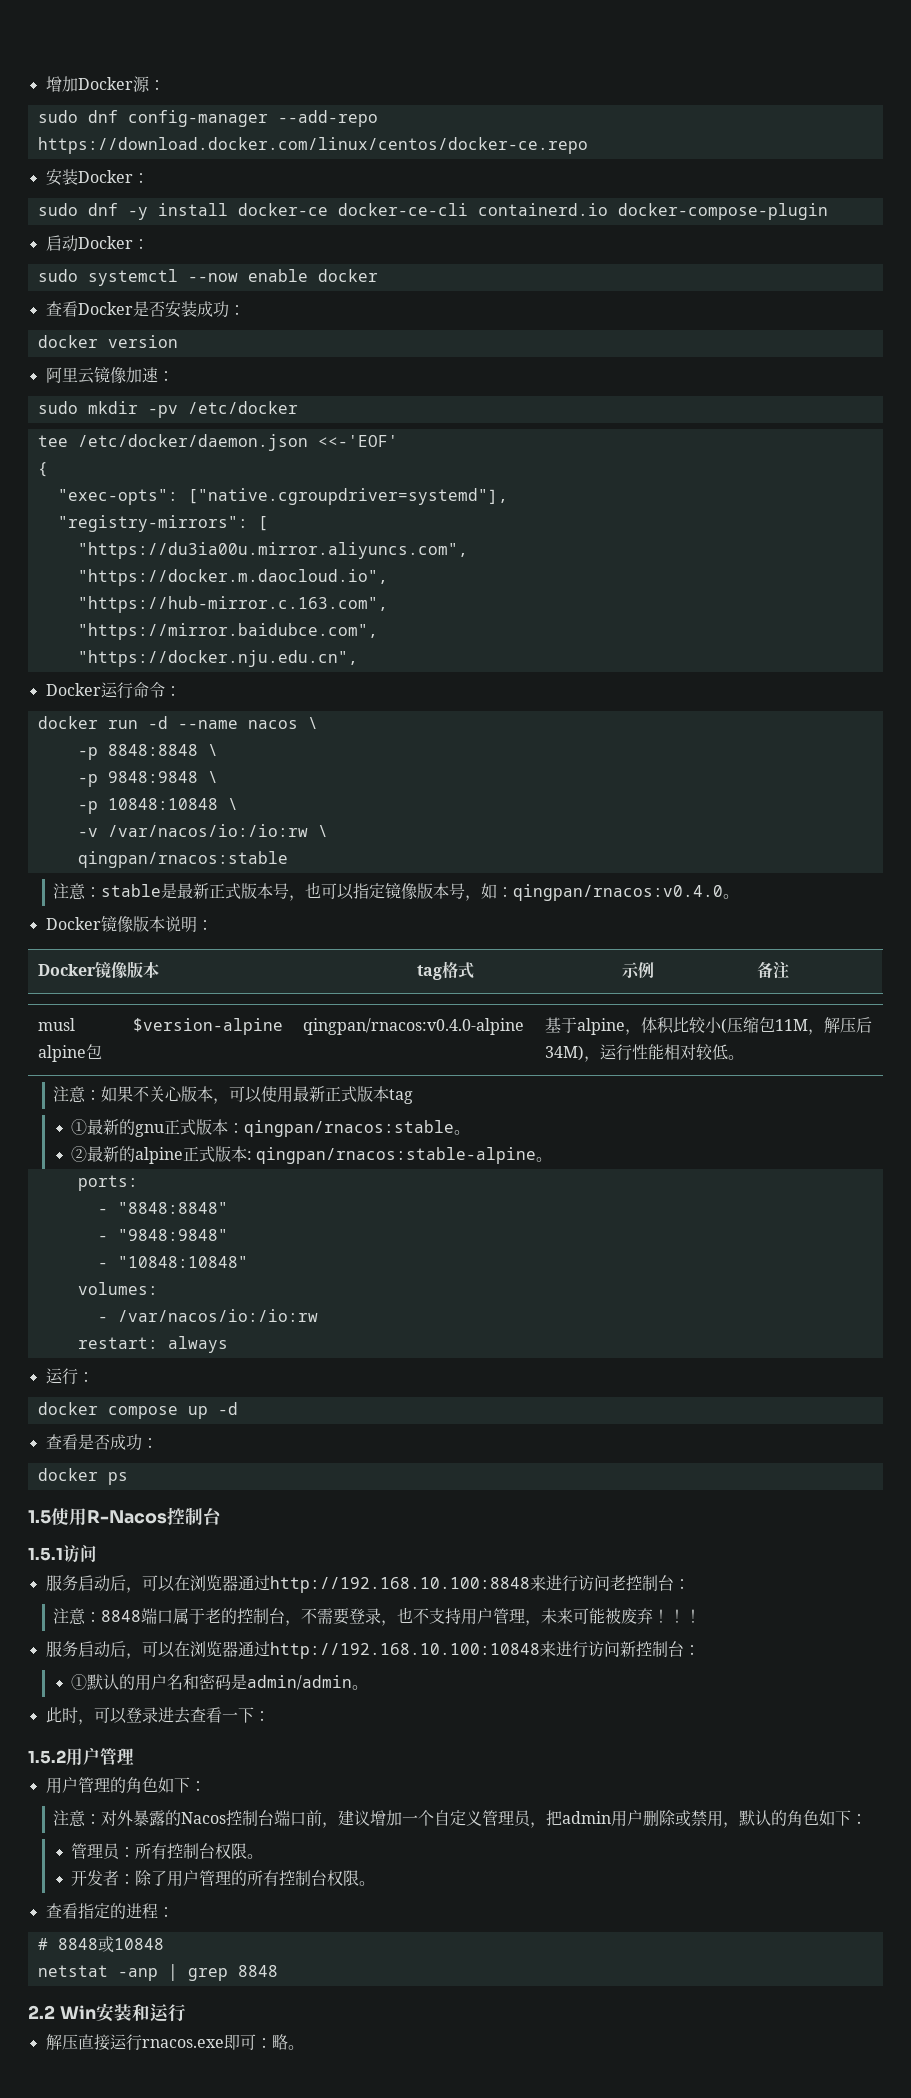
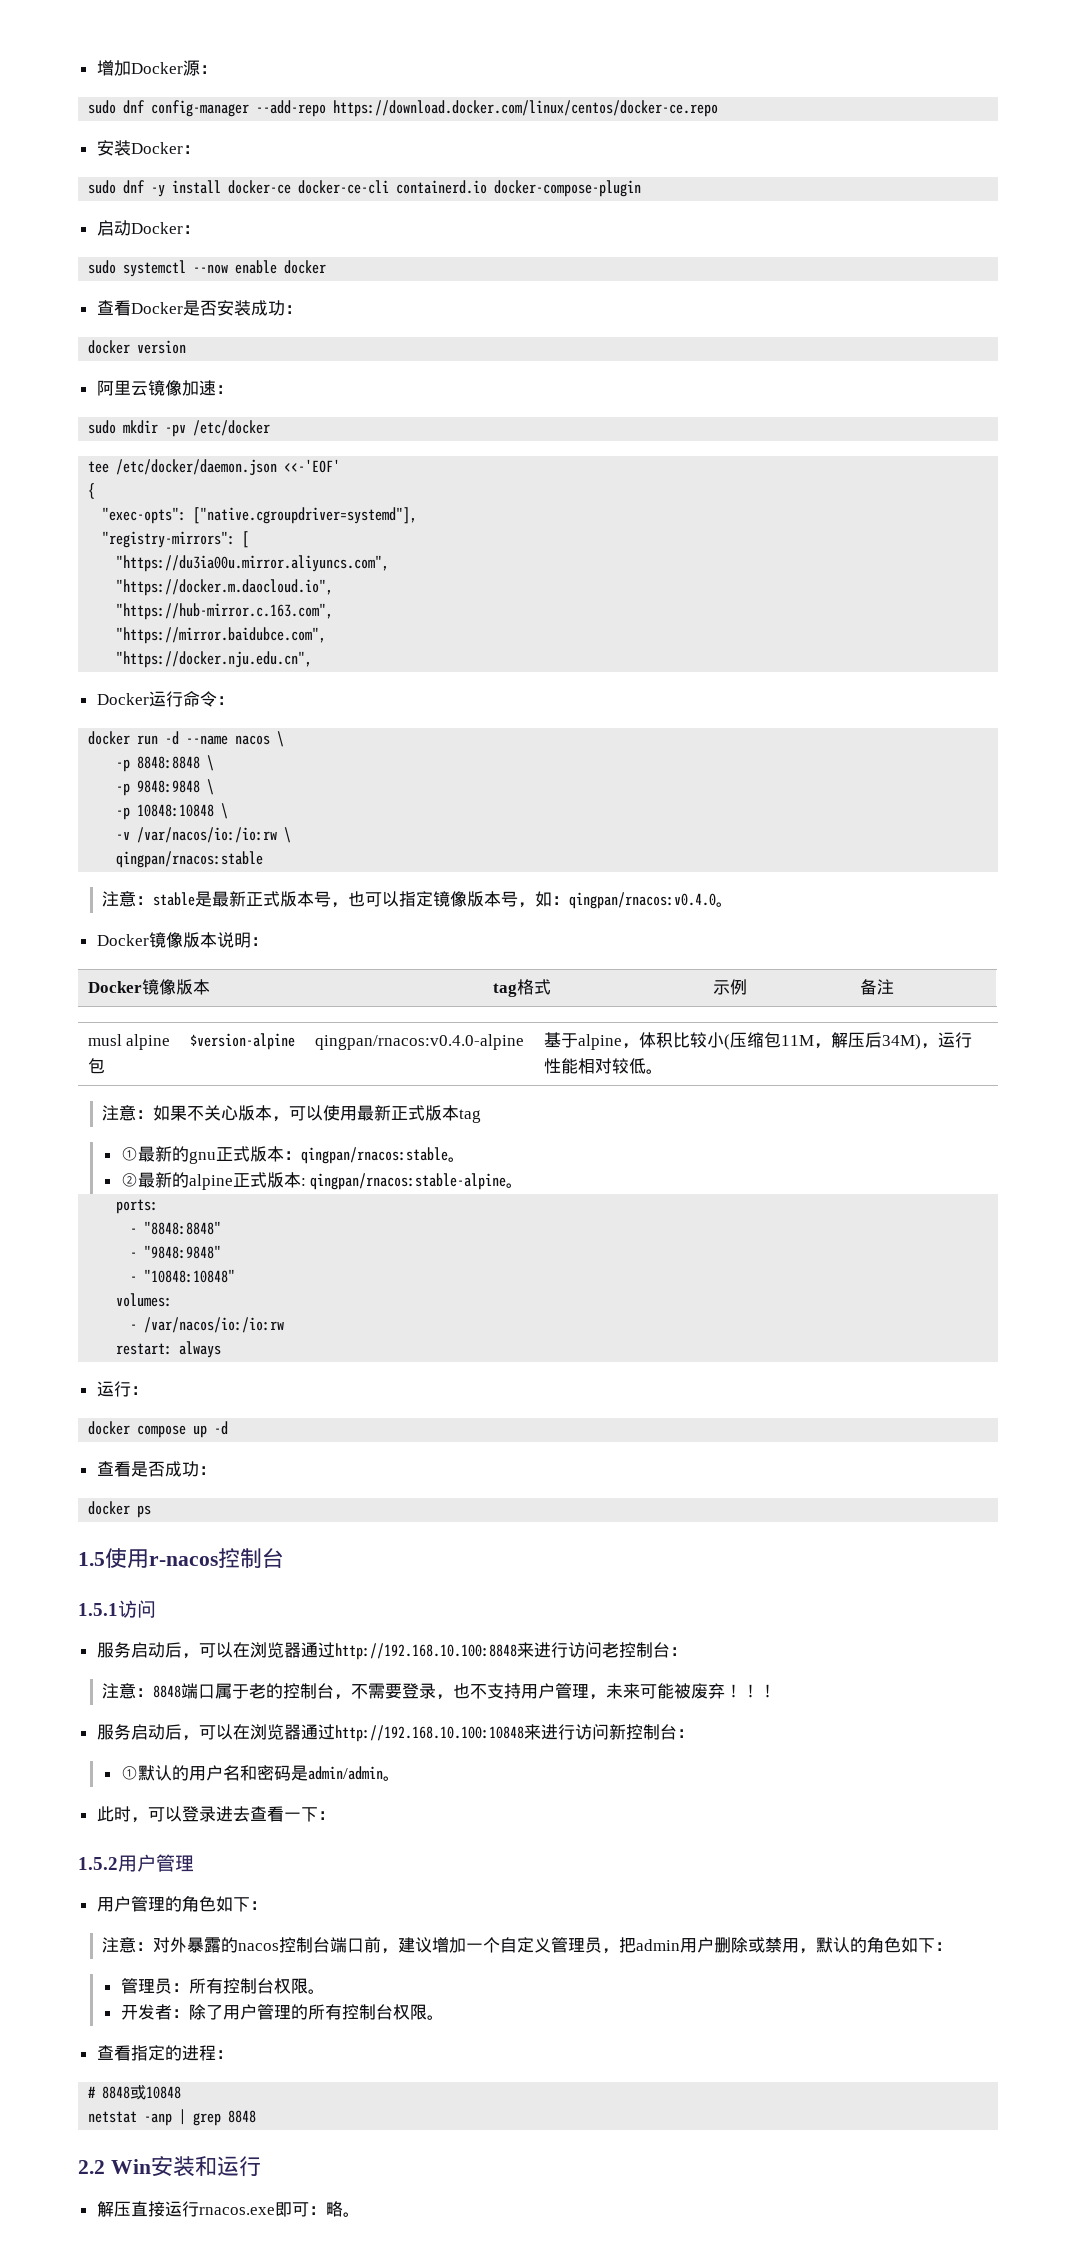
- 1.5使用R-Nacos控制台
+ 1.5使用r-nacos控制台
- 注意：对外暴露的Nacos控制台端口前，建议增加一个自定义管理员，把admin用户删除或禁用，默认的角色如下：
+ 注意：对外暴露的nacos控制台端口前，建议增加一个自定义管理员，把admin用户删除或禁用，默认的角色如下：

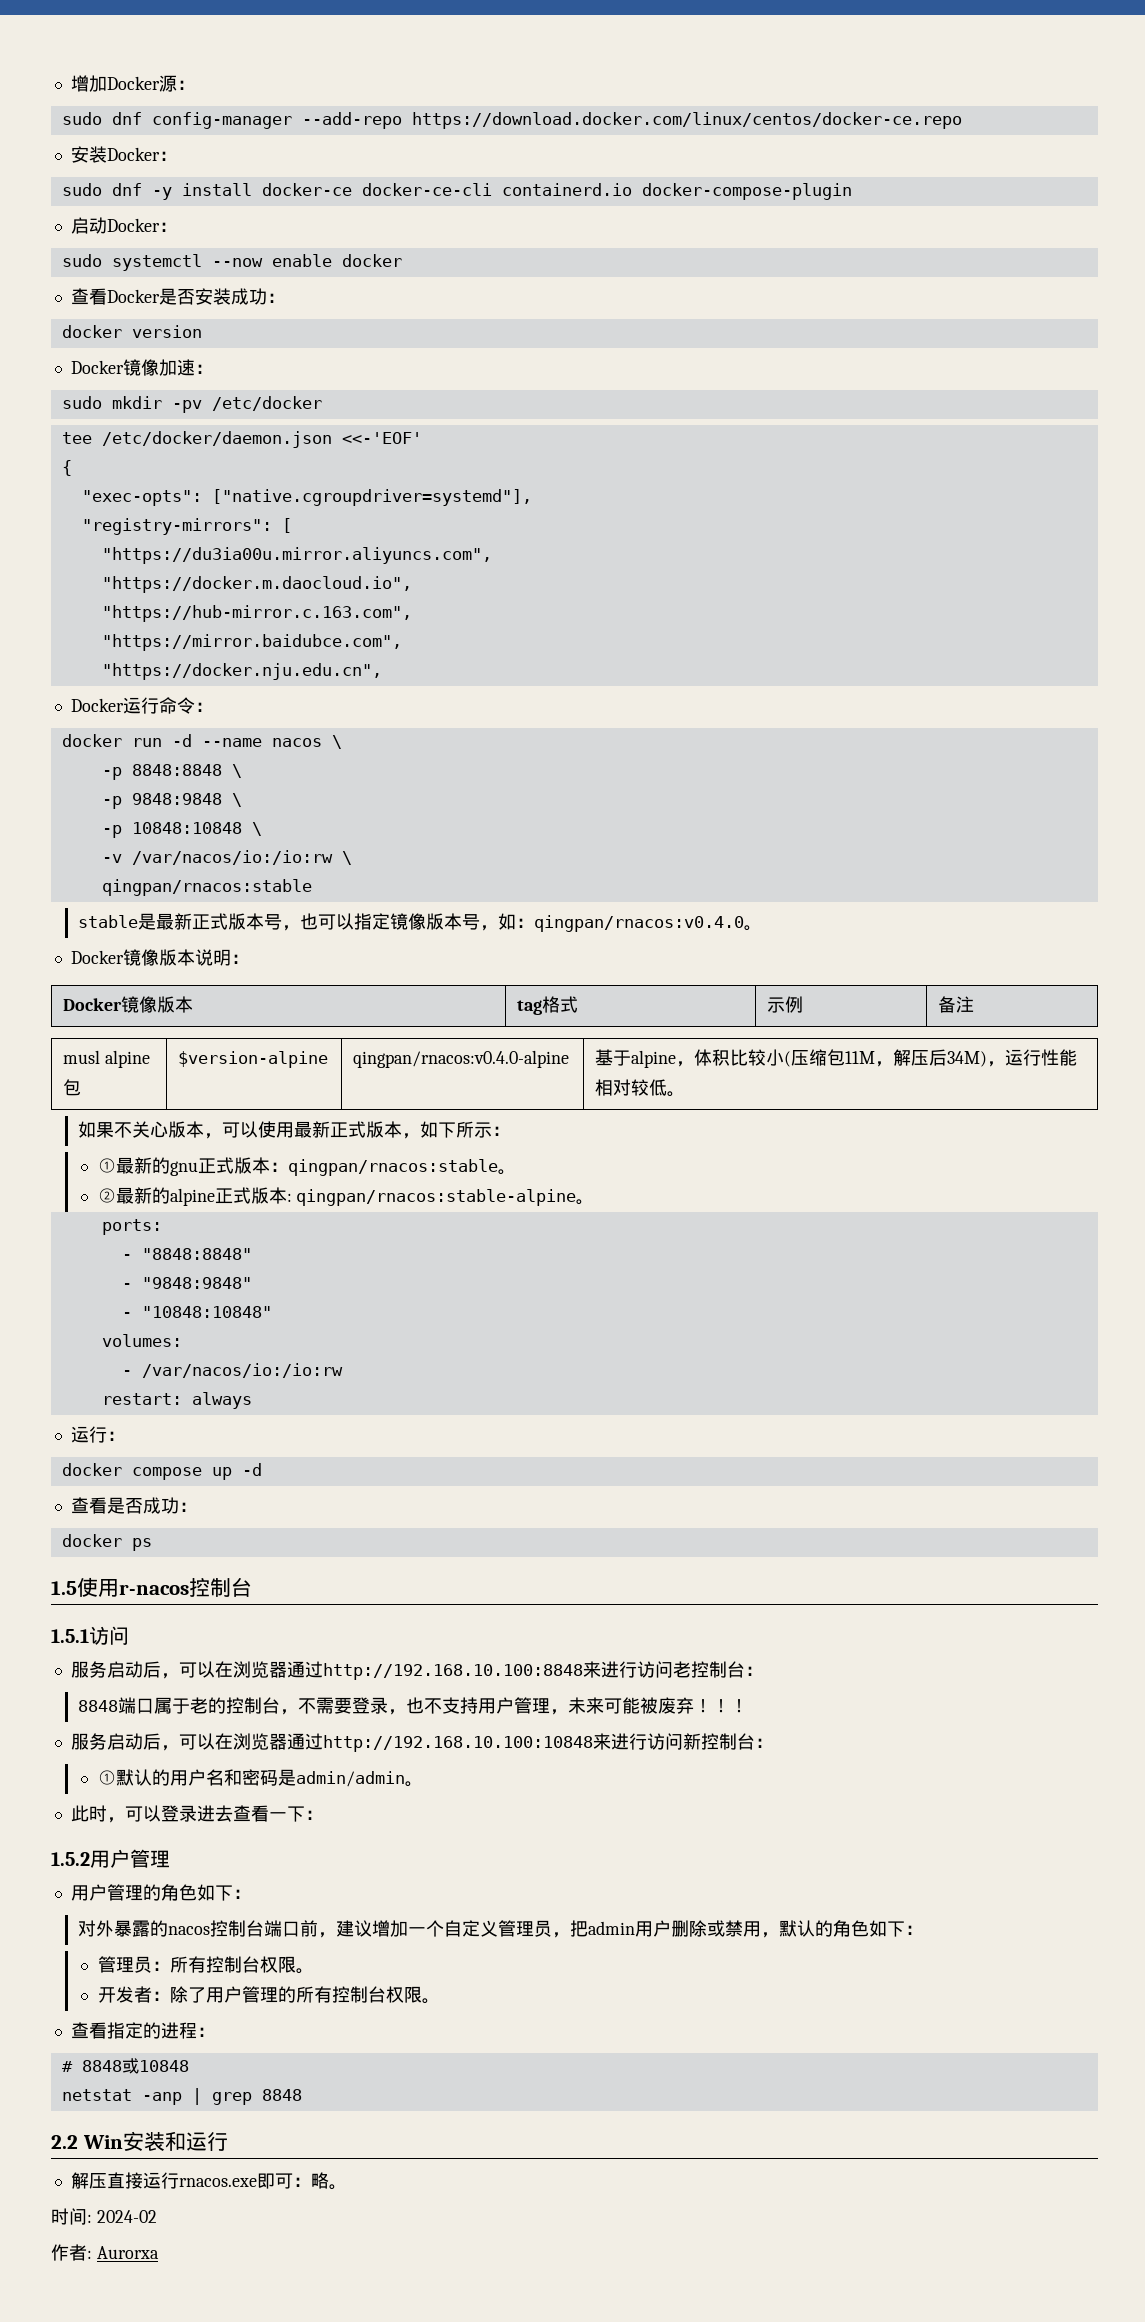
- 阿里云镜像加速：
+ Docker镜像加速：
- 注意：stable是最新正式版本号，也可以指定镜像版本号，如：qingpan/rnacos:v0.4.0。
+ stable是最新正式版本号，也可以指定镜像版本号，如：qingpan/rnacos:v0.4.0。
- 注意：如果不关心版本，可以使用最新正式版本tag
+ 如果不关心版本，可以使用最新正式版本，如下所示：
- 注意：8848端口属于老的控制台，不需要登录，也不支持用户管理，未来可能被废弃！
+ 8848端口属于老的控制台，不需要登录，也不支持用户管理，未来可能被废弃！
- 注意：对外暴露的nacos控制台端口前，建议增加一个自定义管理员，把admin用户删除或禁用，默认的角色如下：
+ 对外暴露的nacos控制台端口前，建议增加一个自定义管理员，把admin用户删除或禁用，默认的角色如下：
+ 时间: 2024-02
+ 作者: Aurorxa

